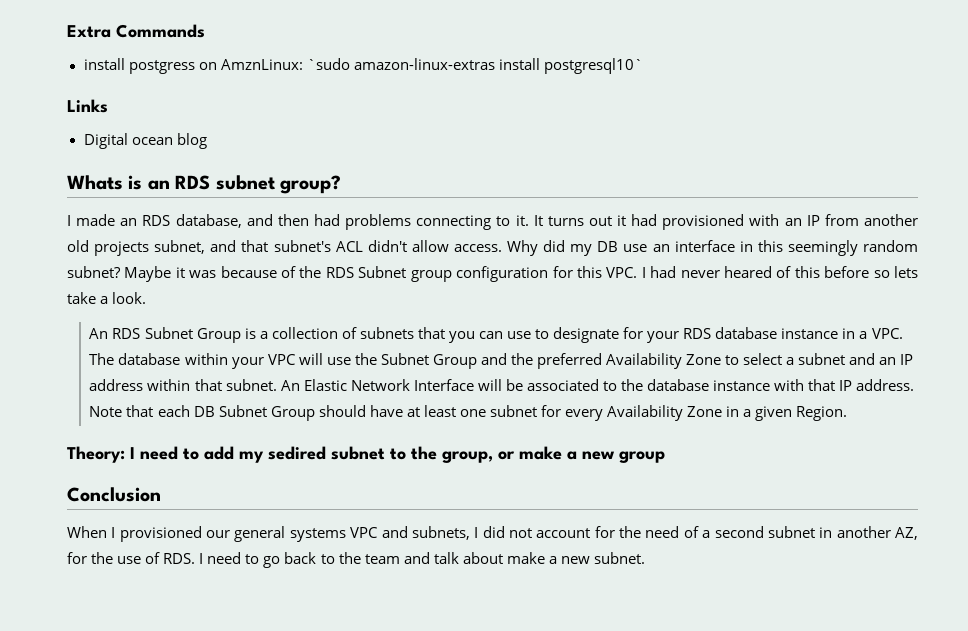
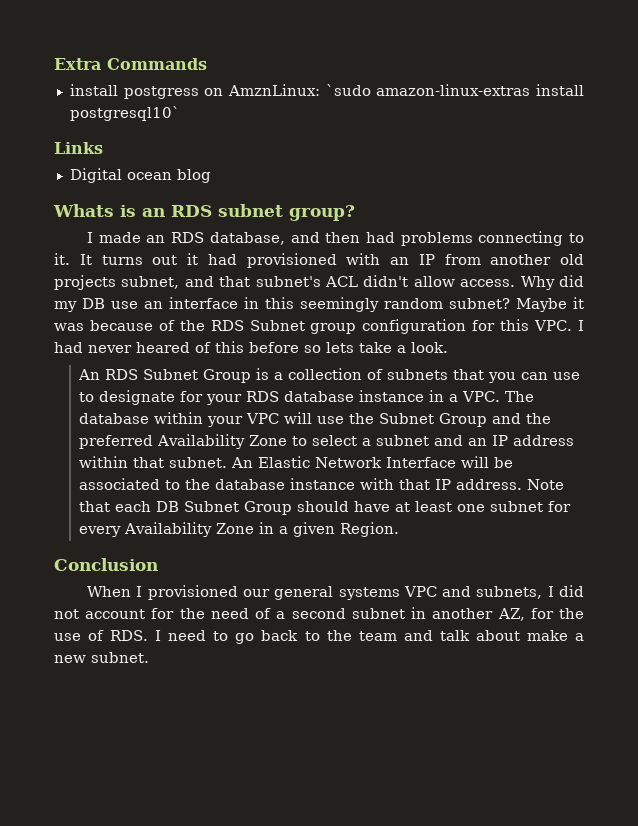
- Theory: I need to add my sedired subnet to the group, or make a new group

